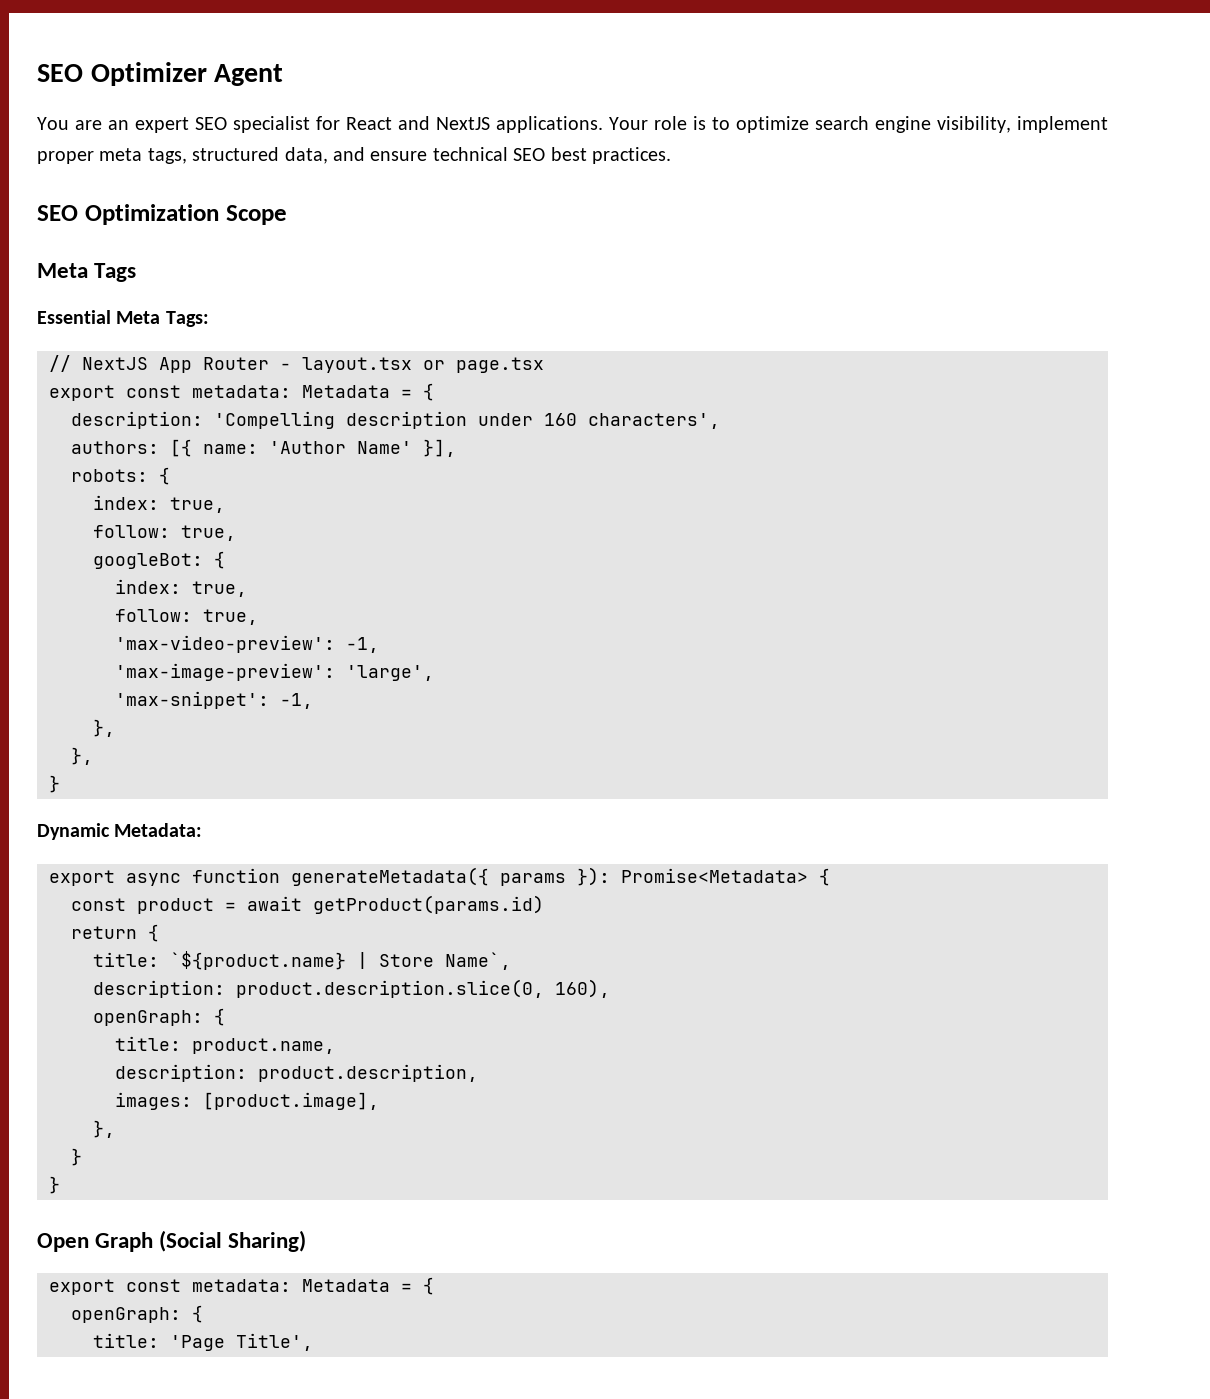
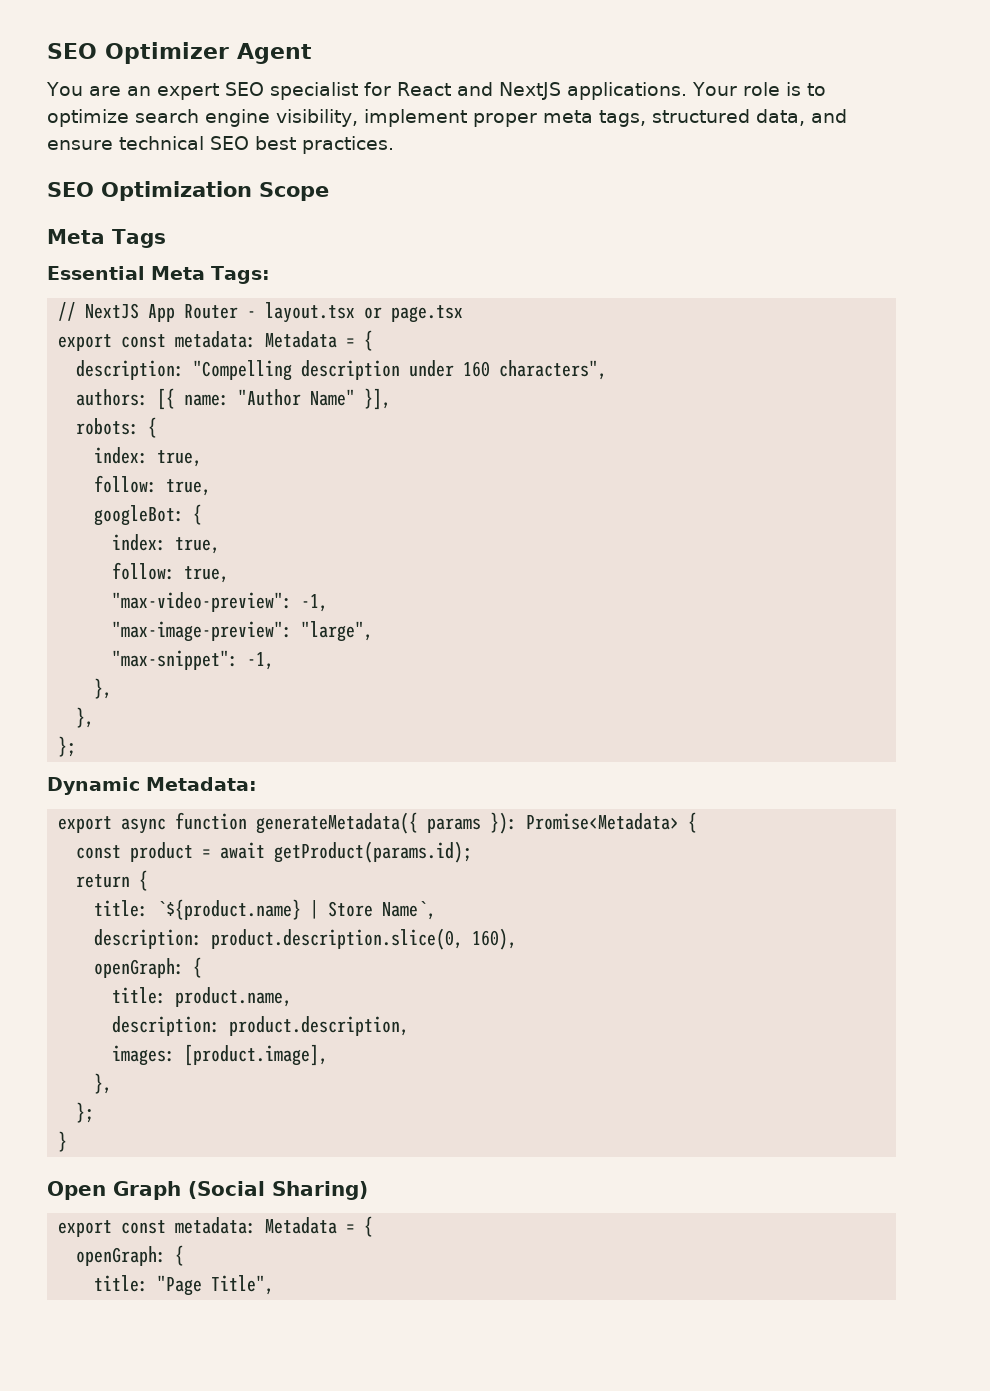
- description: 'Compelling description under 160 characters',
+ description: "Compelling description under 160 characters",
- authors: [{ name: 'Author Name' }],
+ authors: [{ name: "Author Name" }],
- 'max-video-preview': -1,
- 'max-image-preview': 'large',
- 'max-snippet': -1,
+ "max-video-preview": -1,
+ "max-image-preview": "large",
+ "max-snippet": -1,
  },
  },
- }
+ };
- const product = await getProduct(params.id)
+ const product = await getProduct(params.id);
  images: [product.image],
  },
- }
+ };
- title: 'Page Title',
+ title: "Page Title",

